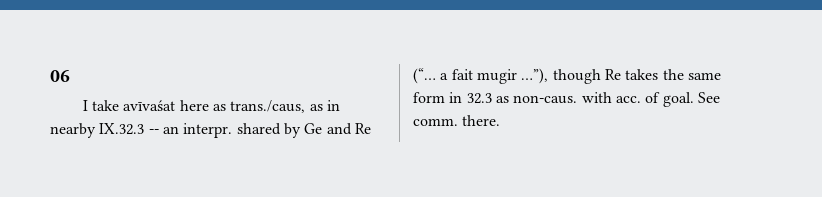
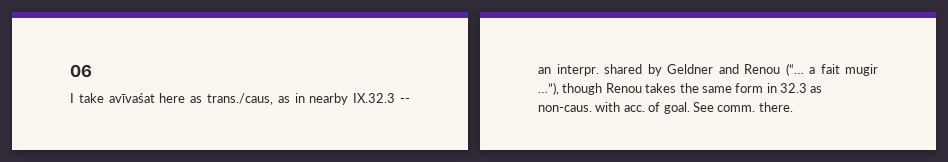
- I take avīvaśat here as trans./caus, as in nearby IX.32.3 -- an interpr. shared by Ge and Re (“… a fait mugir …”), though Re takes the same form in 32.3 as non-caus. with acc. of goal.
+ I take avīvaśat here as trans./caus, as in nearby IX.32.3 -- an interpr. shared by Geldner and Renou (“… a fait mugir …”), though Renou takes the same form in 32.3 as non-caus. with acc. of goal.

